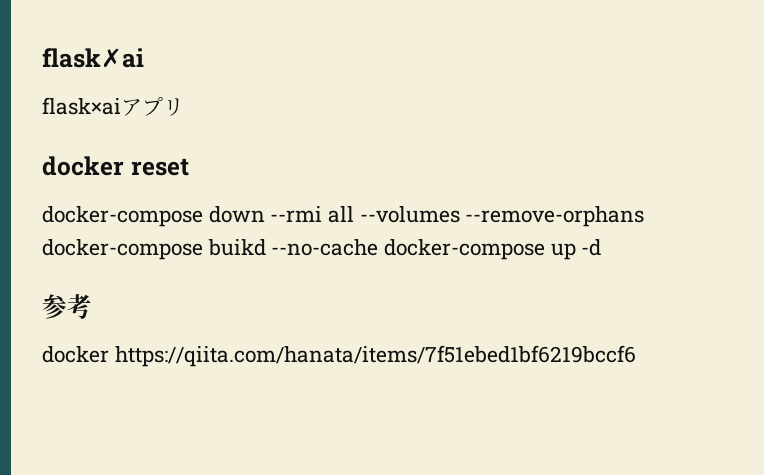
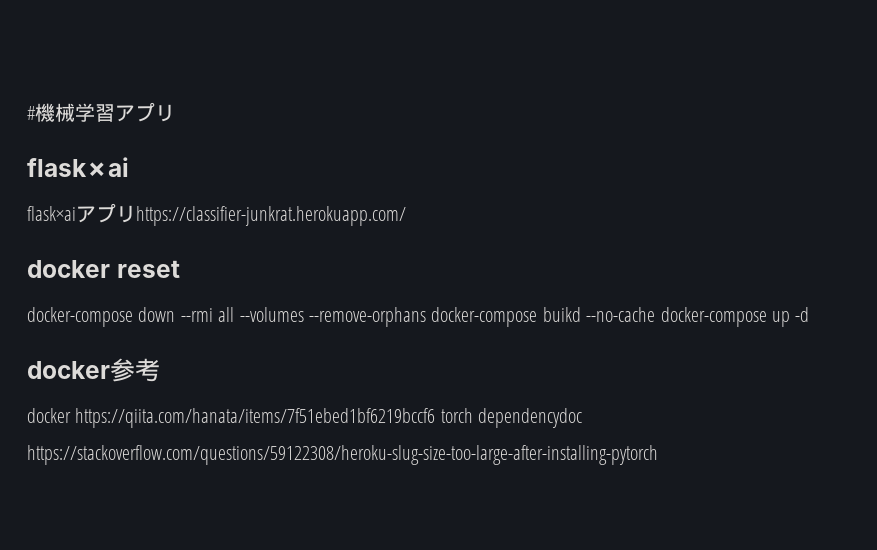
+ #機械学習アプリ
- flask×aiアプリ
+ flask×aiアプリhttps://classifier-junkrat.herokuapp.com/
- 参考
+ docker参考
- docker https://qiita.com/hanata/items/7f51ebed1bf6219bccf6
+ docker https://qiita.com/hanata/items/7f51ebed1bf6219bccf6 torch dependencydoc https://stackoverflow.com/questions/59122308/heroku-slug-size-too-large-after-installing-pytorch

